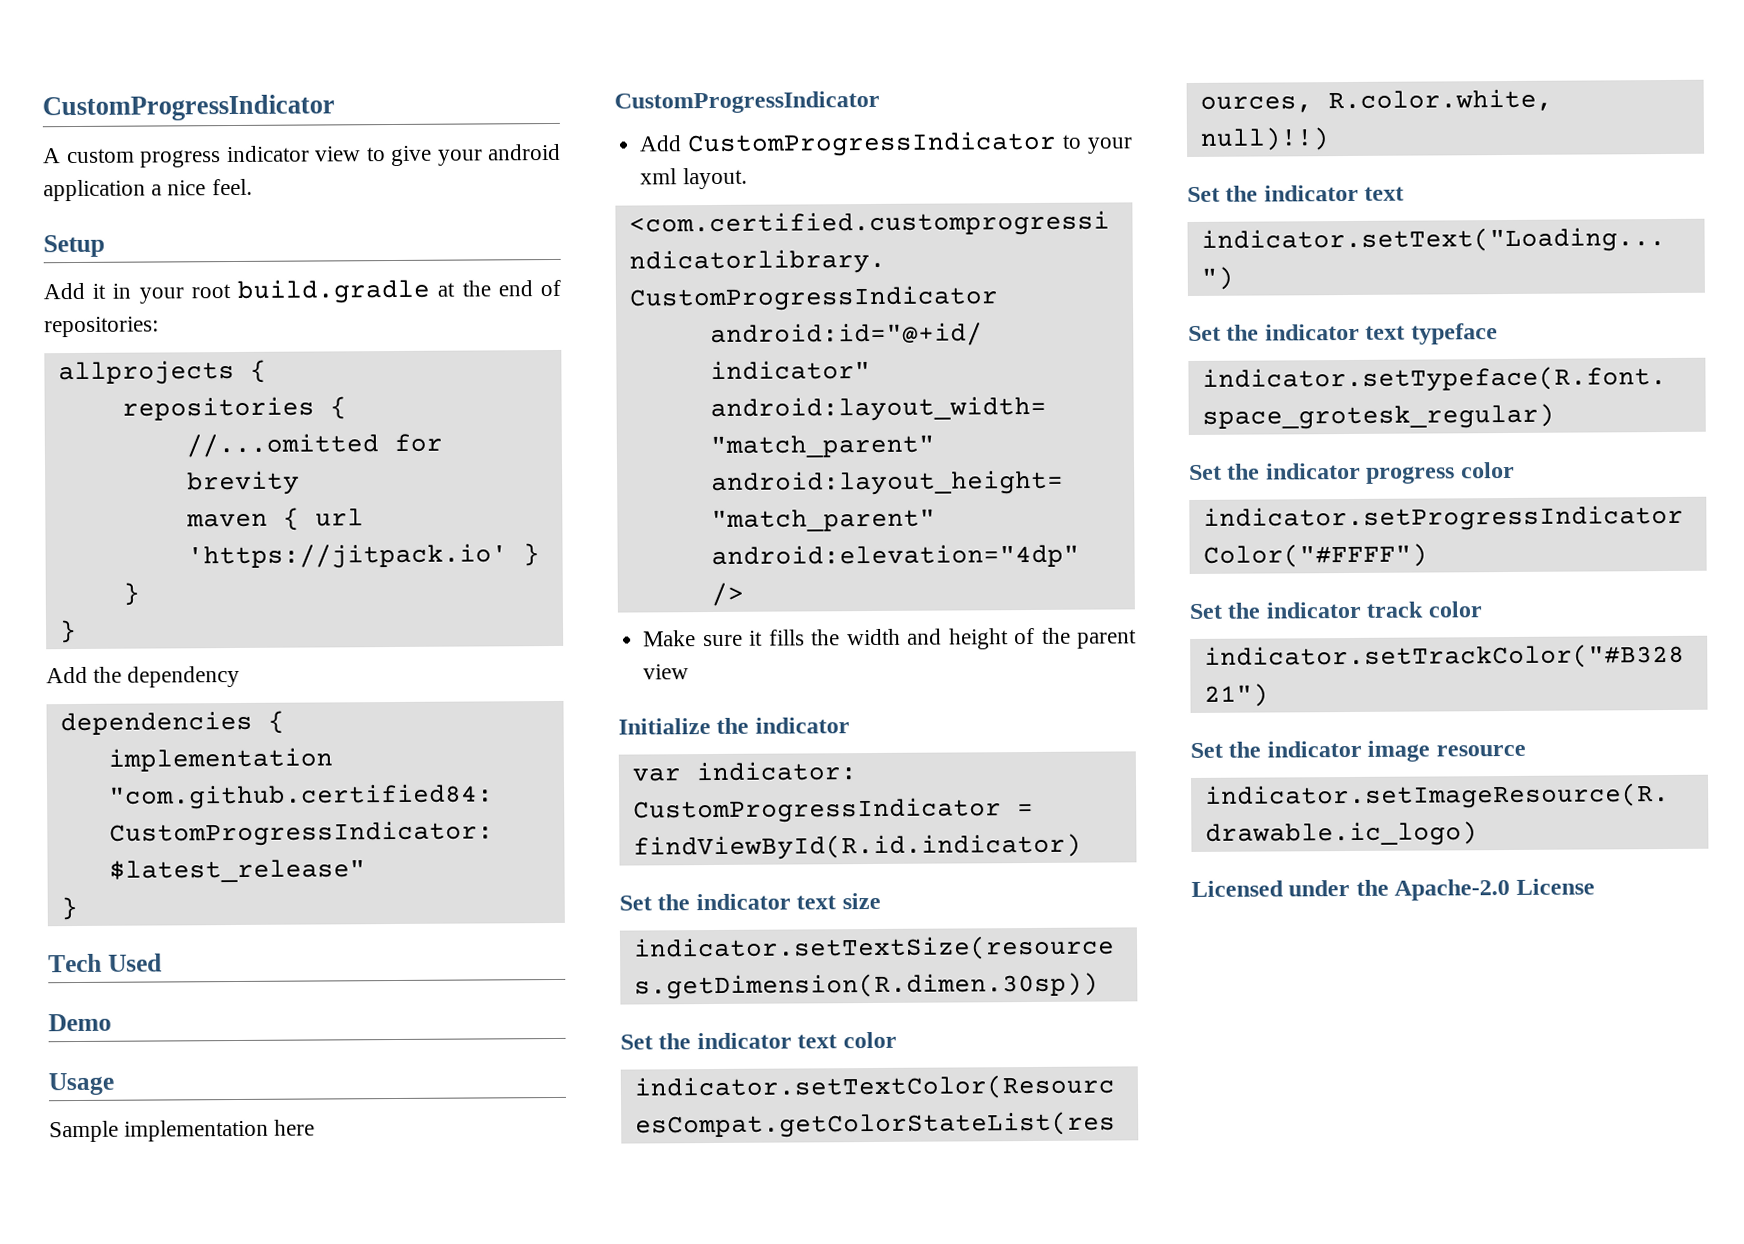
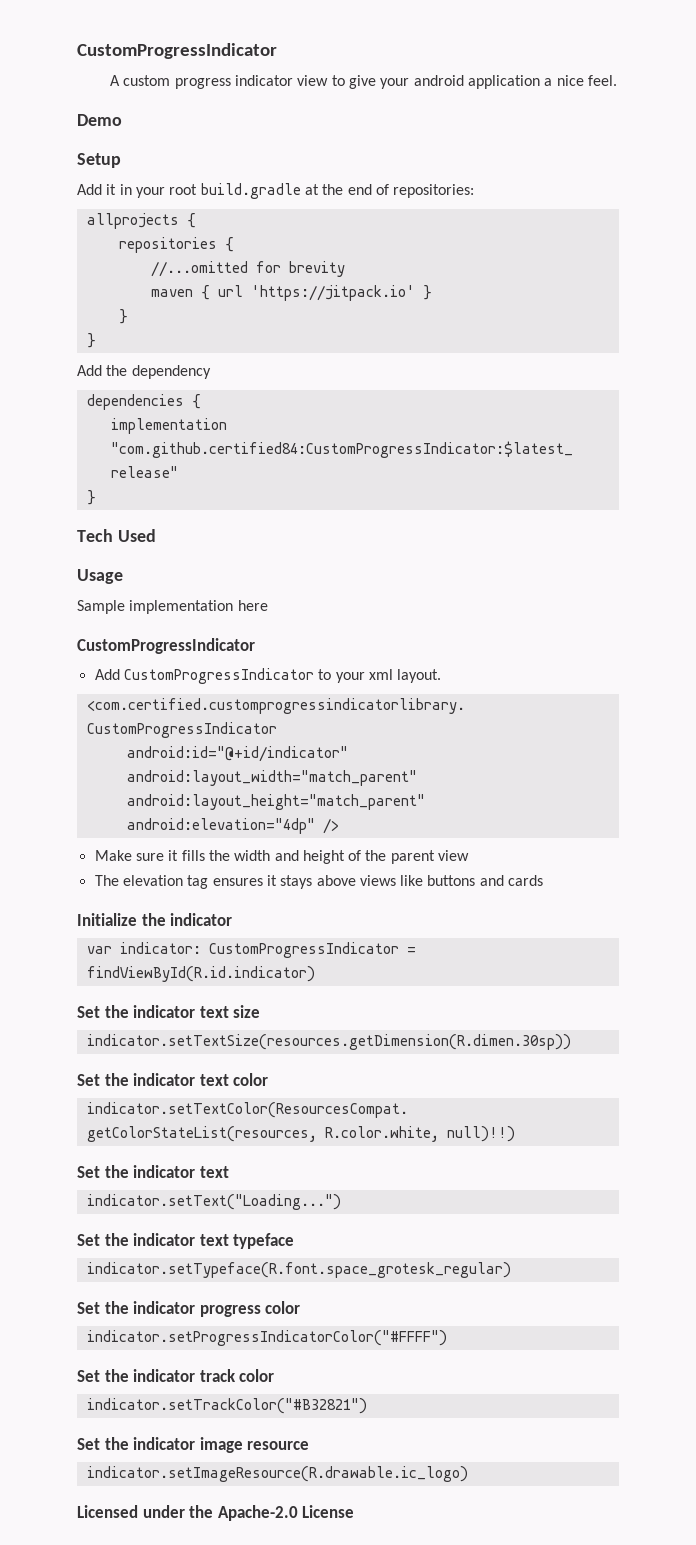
+ Demo
- Demo
+ The elevation tag ensures it stays above views like buttons and cards

